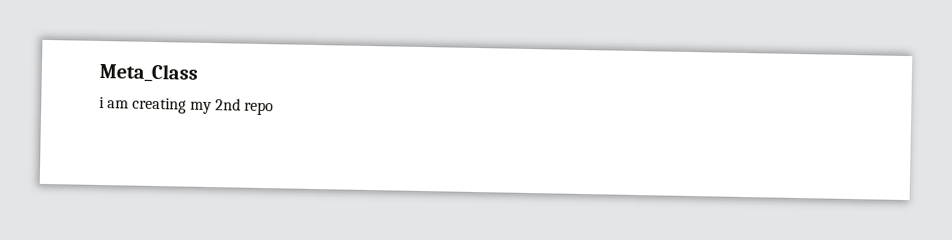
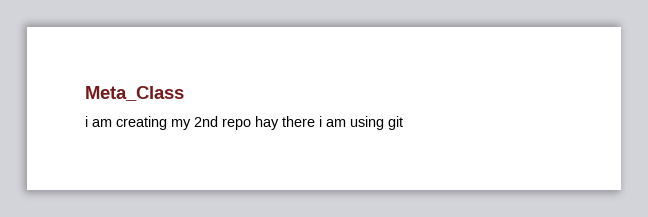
- i am creating my 2nd repo
+ i am creating my 2nd repo hay there i am using git

